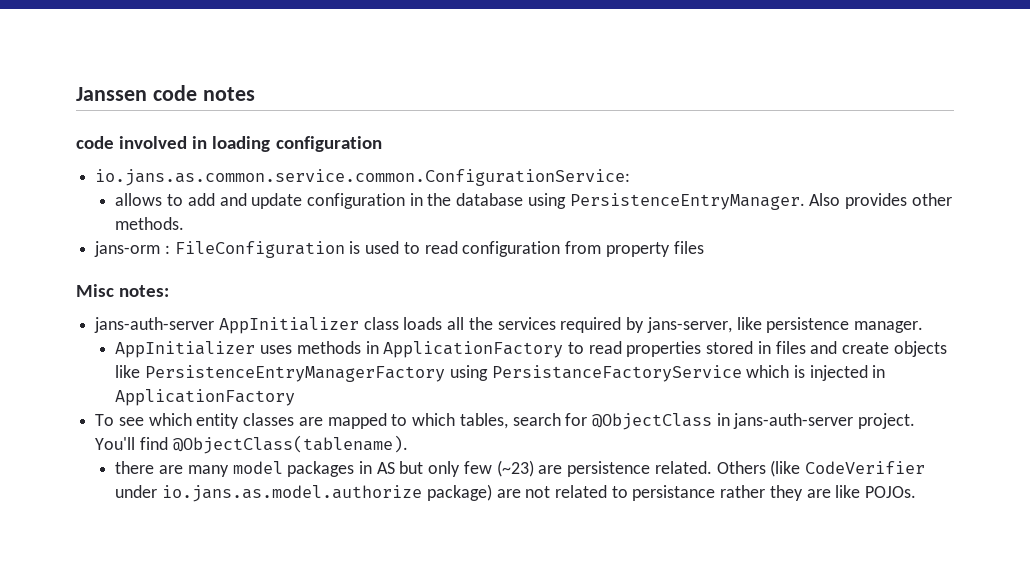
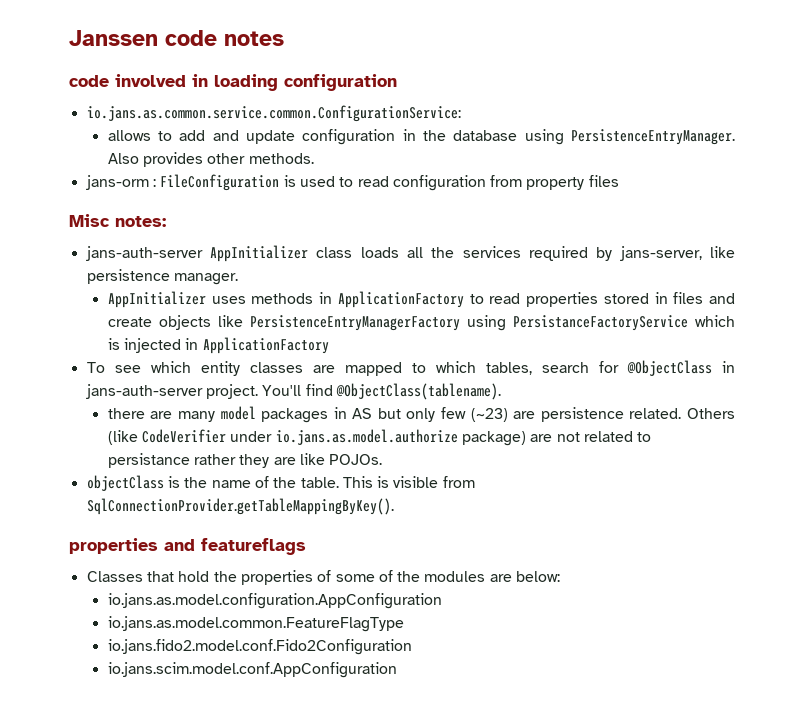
+ objectClass is the name of the table. This is visible from SqlConnectionProvider.getTableMappingByKey().
+ properties and featureflags
+ Classes that hold the properties of some of the modules are below:
+ io.jans.as.model.configuration.AppConfiguration
+ io.jans.as.model.common.FeatureFlagType
+ io.jans.fido2.model.conf.Fido2Configuration
+ io.jans.scim.model.conf.AppConfiguration

